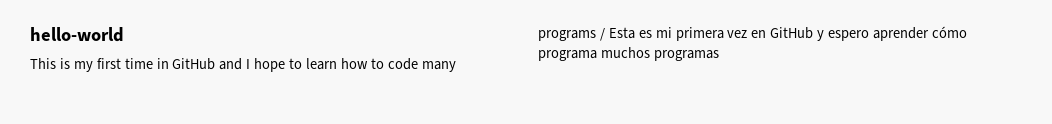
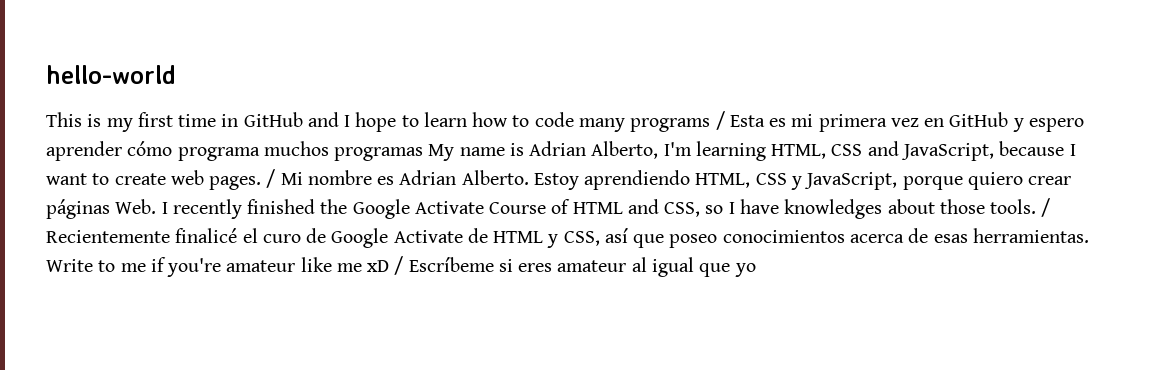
- This is my first time in GitHub and I hope to learn how to code many programs / Esta es mi primera vez en GitHub y espero aprender cómo programa muchos programas
+ This is my first time in GitHub and I hope to learn how to code many programs / Esta es mi primera vez en GitHub y espero aprender cómo programa muchos programas My name is Adrian Alberto, I'm learning HTML, CSS and JavaScript, because I want to create web pages. / Mi nombre es Adrian Alberto. Estoy aprendiendo HTML, CSS y JavaScript, porque quiero crear páginas Web. I recently finished the Google Activate Course of HTML and CSS, so I have knowledges about those tools. / Recientemente finalicé el curo de Google Activate de HTML y CSS, así que poseo conocimientos acerca de esas herramientas. Write to me if you're amateur like me xD / Escríbeme si eres amateur al igual que yo

